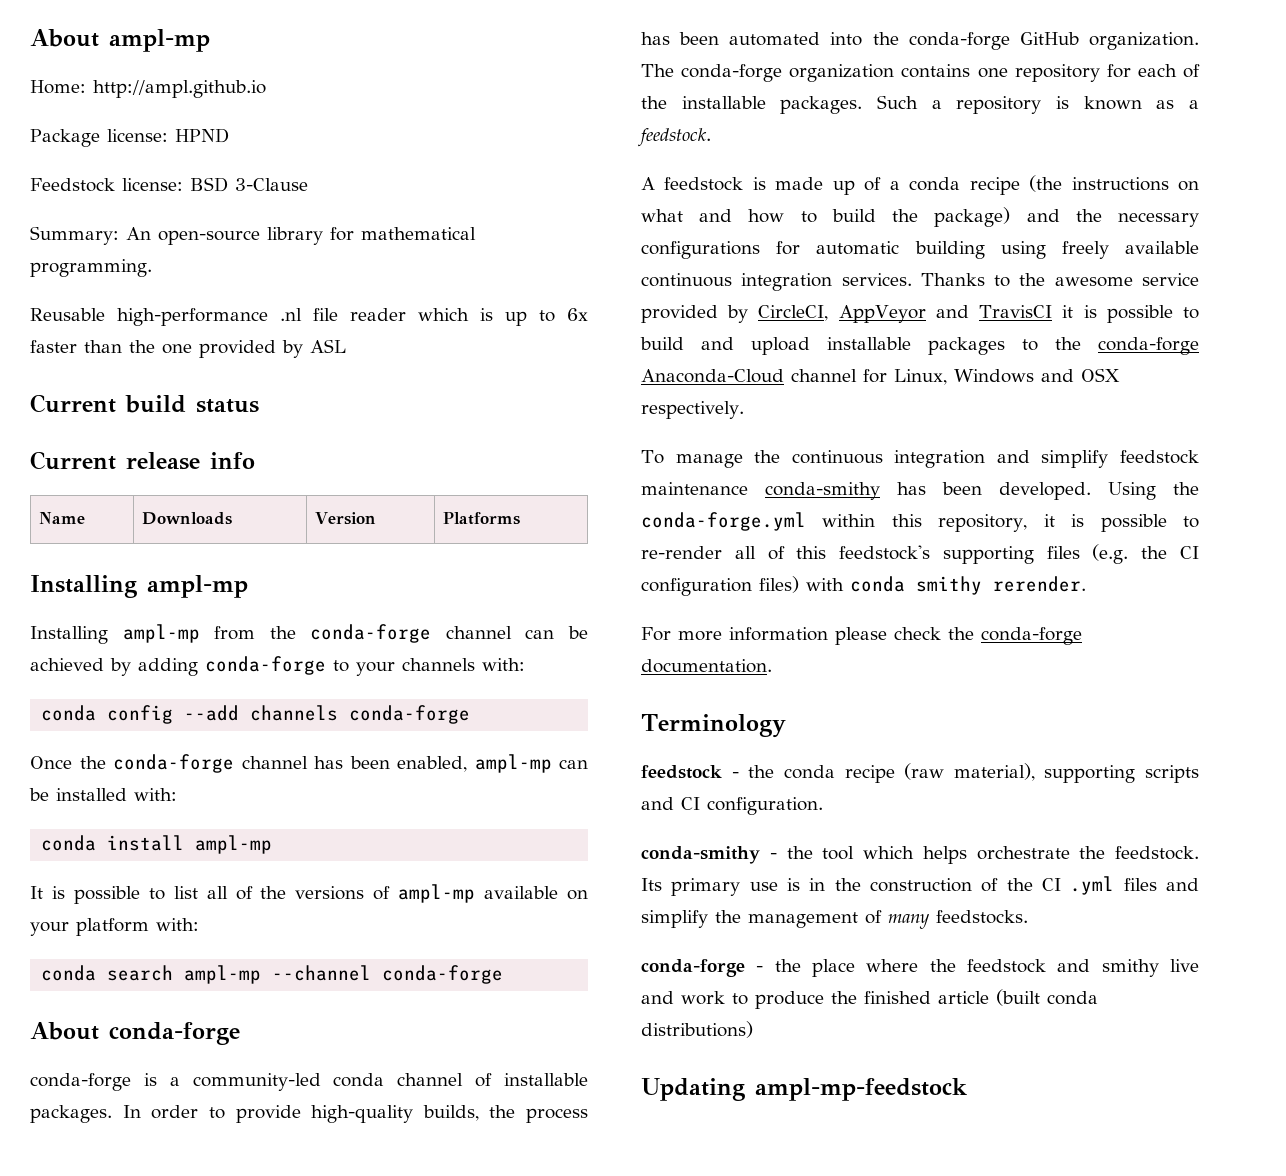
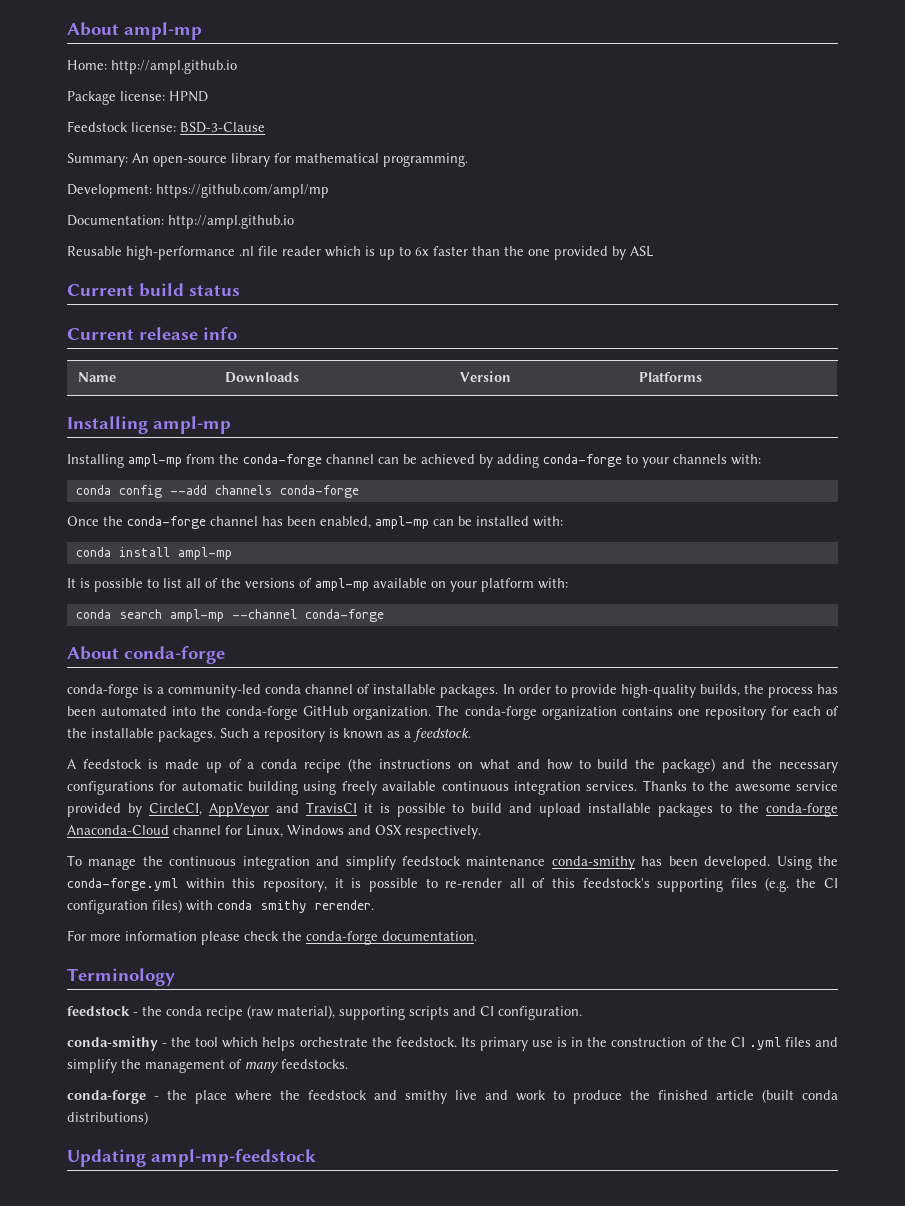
- Feedstock license: BSD 3-Clause
+ Feedstock license: BSD-3-Clause
+ Development: https://github.com/ampl/mp
+ Documentation: http://ampl.github.io

